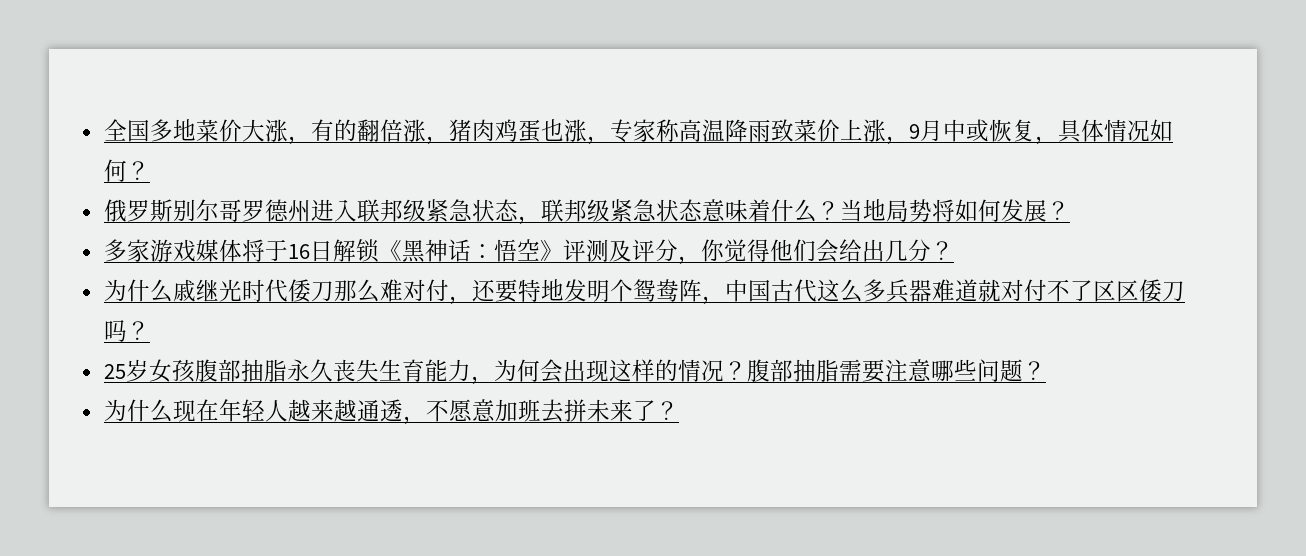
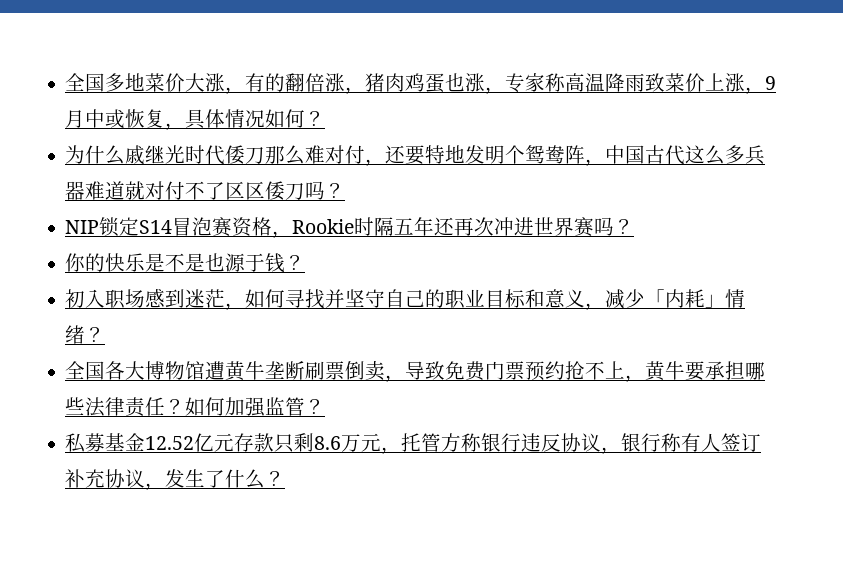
- 俄罗斯别尔哥罗德州进入联邦级紧急状态，联邦级紧急状态意味着什么？当地局势将如何发展？
- 多家游戏媒体将于16日解锁《黑神话：悟空》评测及评分，你觉得他们会给出几分？
- 25岁女孩腹部抽脂永久丧失生育能力，为何会出现这样的情况？腹部抽脂需要注意哪些问题？
- 为什么现在年轻人越来越通透，不愿意加班去拼未来了？
+ NIP锁定S14冒泡赛资格，Rookie时隔五年还再次冲进世界赛吗？
+ 你的快乐是不是也源于钱？
+ 初入职场感到迷茫，如何寻找并坚守自己的职业目标和意义，减少「内耗」情绪？
+ 全国各大博物馆遭黄牛垄断刷票倒卖，导致免费门票预约抢不上，黄牛要承担哪些法律责任？如何加强监管？
+ 私募基金12.52亿元存款只剩8.6万元，托管方称银行违反协议，银行称有人签订补充协议，发生了什么？

